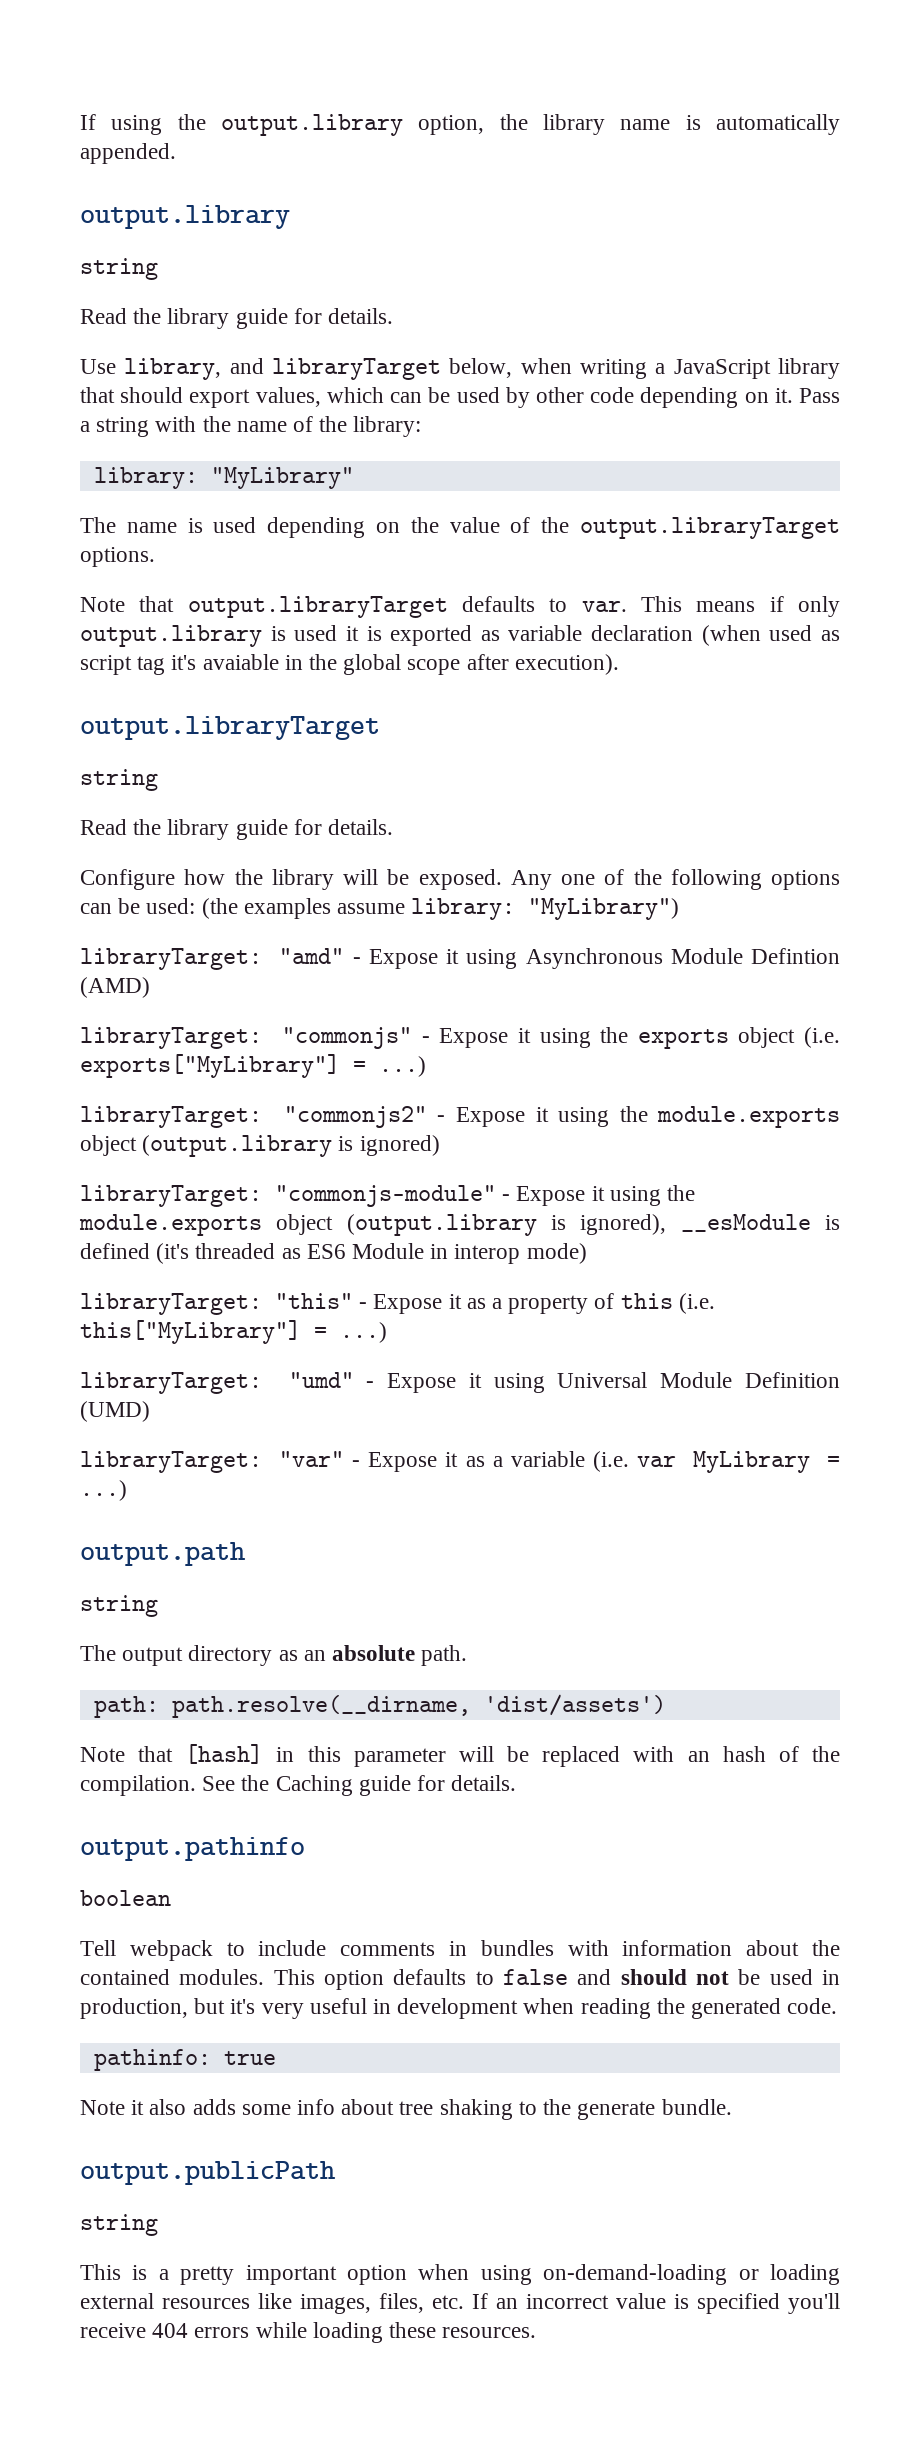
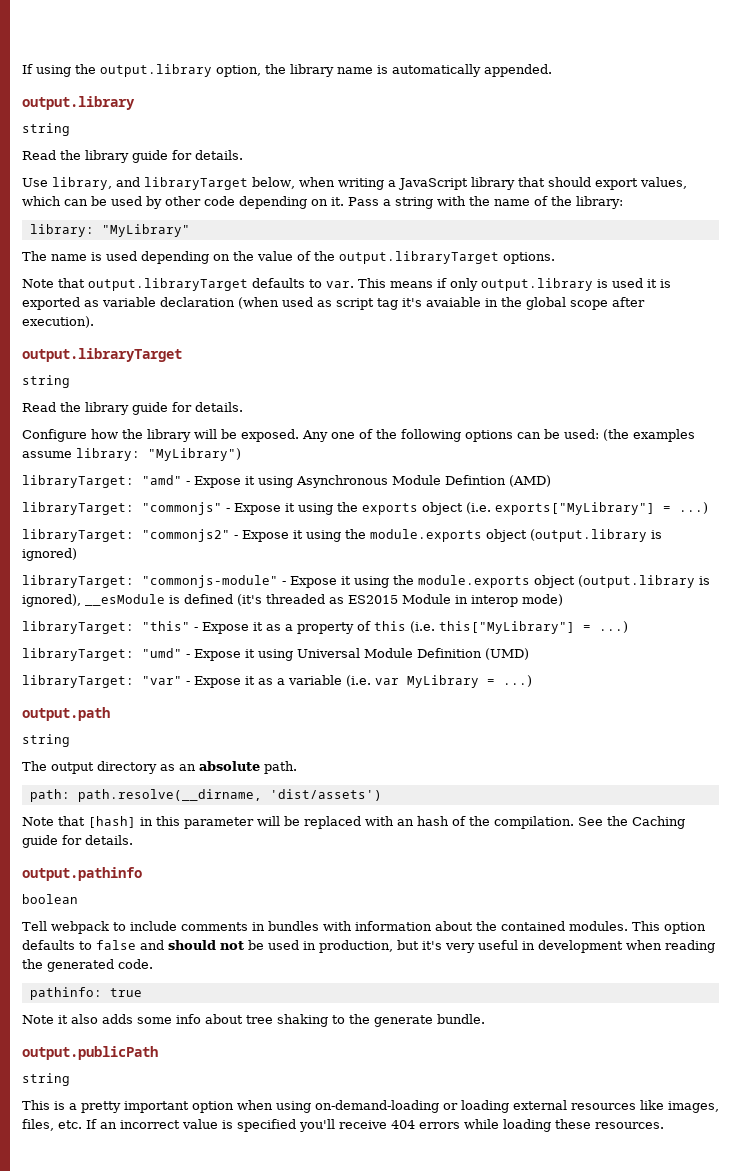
- libraryTarget: "commonjs-module" - Expose it using the module.exports object (output.library is ignored), __esModule is defined (it's threaded as ES6 Module in interop mode)
+ libraryTarget: "commonjs-module" - Expose it using the module.exports object (output.library is ignored), __esModule is defined (it's threaded as ES2015 Module in interop mode)

